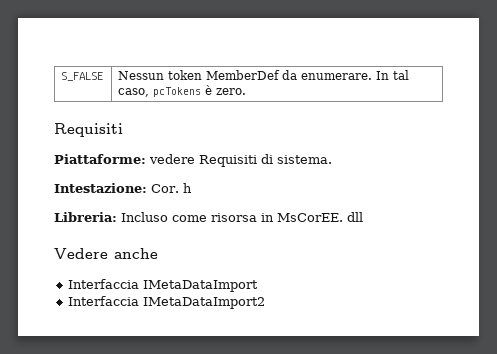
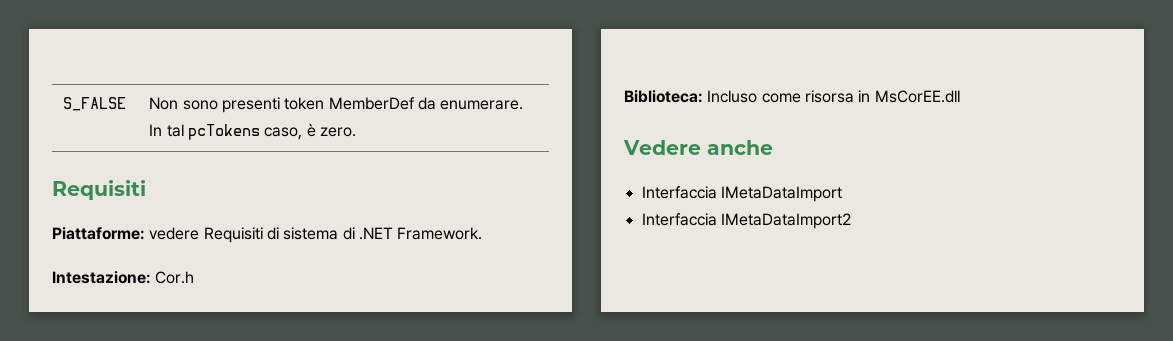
- S_FALSE | Nessun token MemberDef da enumerare. In tal caso, pcTokens è zero.
+ S_FALSE | Non sono presenti token MemberDef da enumerare. In tal pcTokens caso, è zero.
- Piattaforme: vedere Requisiti di sistema.
- Intestazione: Cor. h
- Libreria: Incluso come risorsa in MsCorEE. dll
+ Piattaforme: vedere Requisiti di sistema di .NET Framework.
+ Intestazione: Cor.h
+ Biblioteca: Incluso come risorsa in MsCorEE.dll

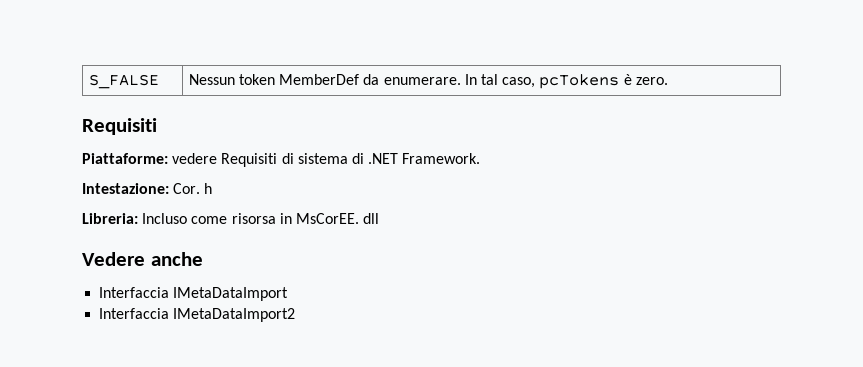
- S_FALSE | Non sono presenti token MemberDef da enumerare. In tal pcTokens caso, è zero.
+ S_FALSE | Nessun token MemberDef da enumerare. In tal caso, pcTokens è zero.
- Intestazione: Cor.h
- Biblioteca: Incluso come risorsa in MsCorEE.dll
+ Intestazione: Cor. h
+ Libreria: Incluso come risorsa in MsCorEE. dll

